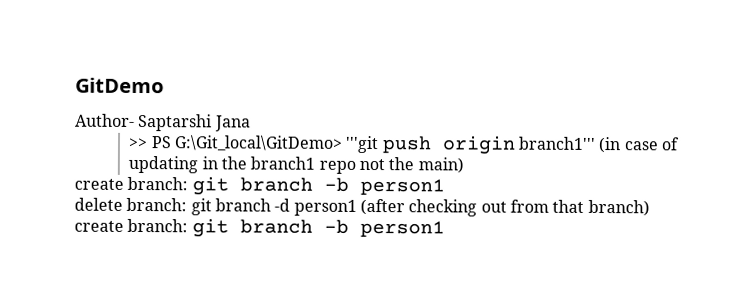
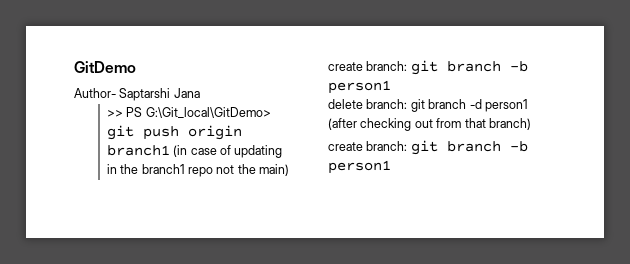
- >> PS G:\Git_local\GitDemo> '''git push origin branch1''' (in case of updating in the branch1 repo not the main)
+ >> PS G:\Git_local\GitDemo> git push origin branch1 (in case of updating in the branch1 repo not the main)

